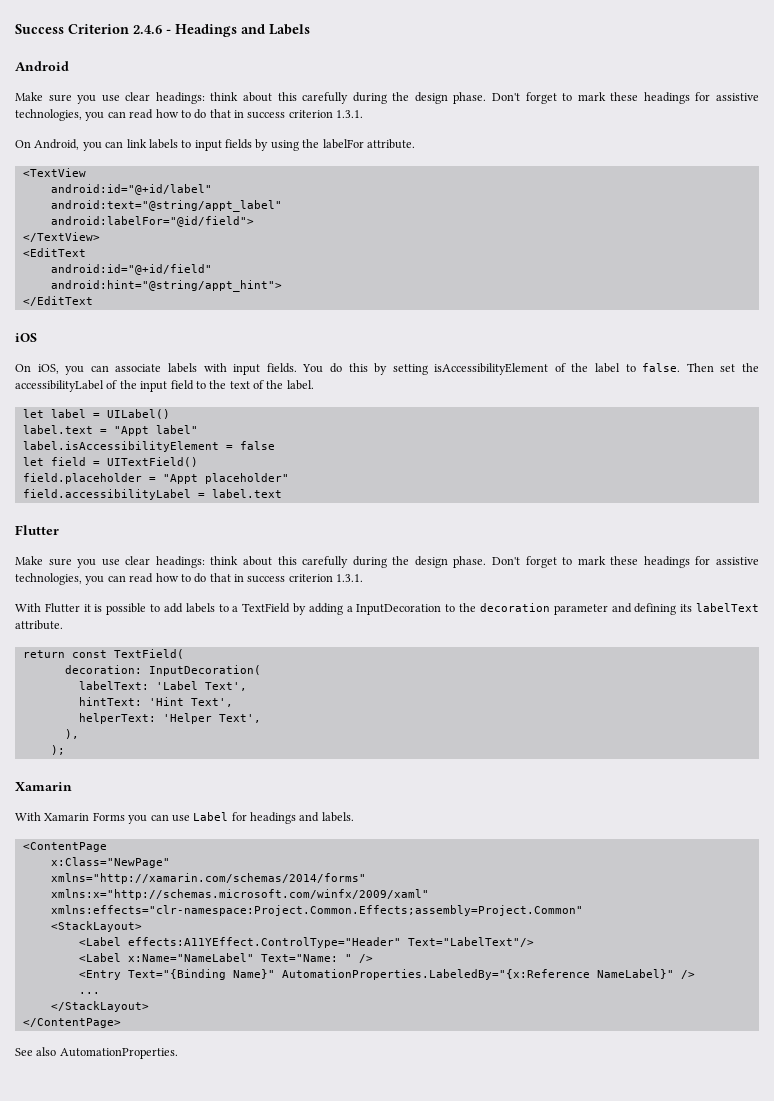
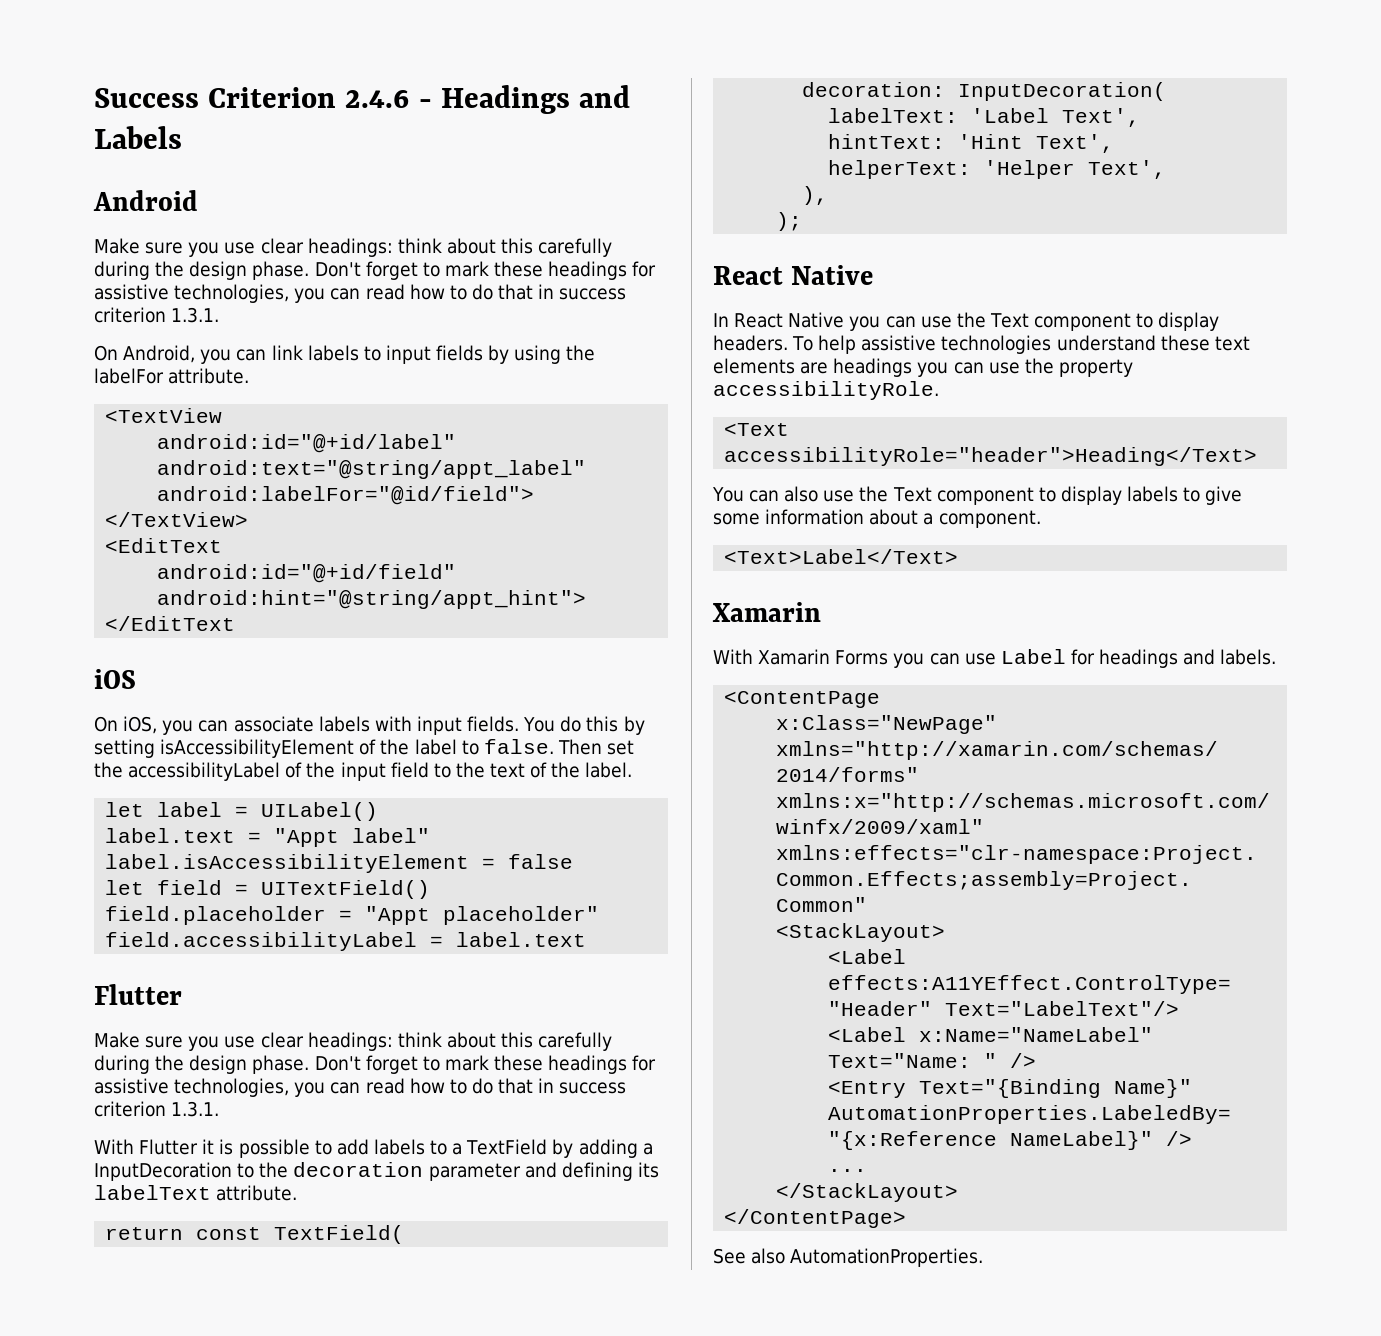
  );
+ React Native
+ In React Native you can use the Text component to display headers. To help assistive technologies understand these text elements are headings you can use the property accessibilityRole.
+ <Text accessibilityRole="header">Heading</Text>
+ You can also use the Text component to display labels to give some information about a component.
+ <Text>Label</Text>

